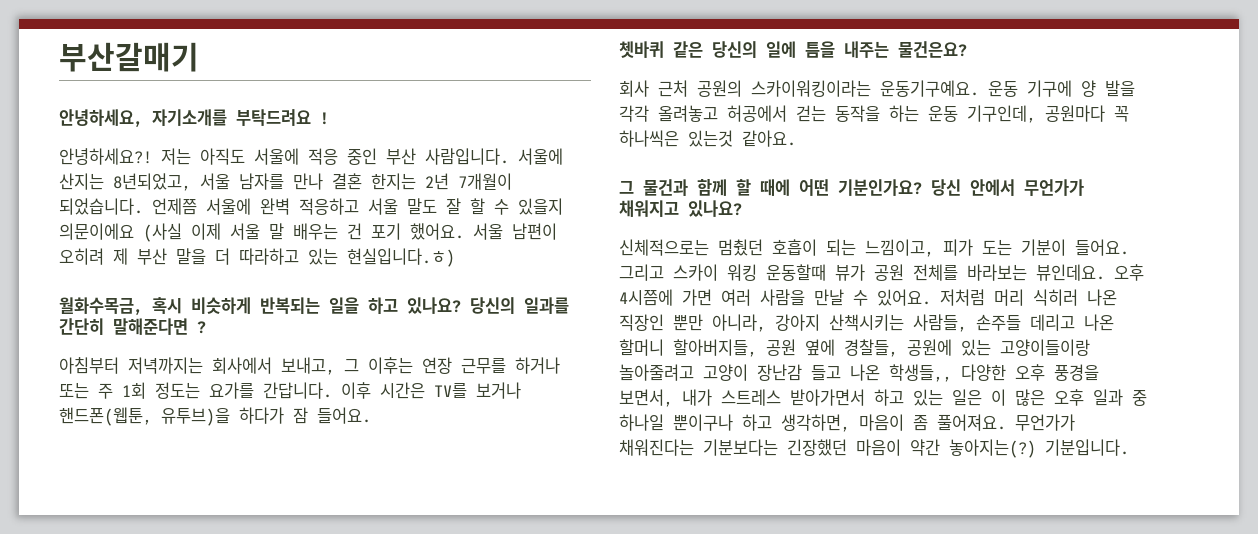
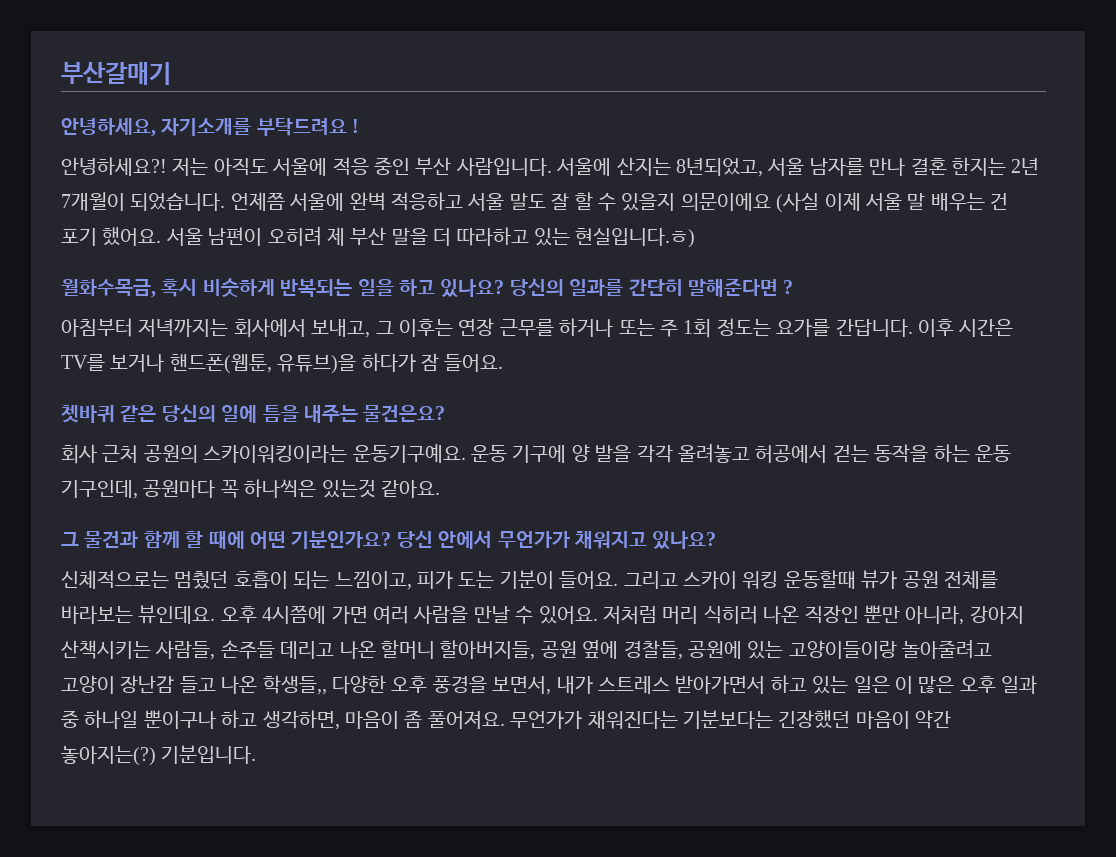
- 이후 시간은 TV를 보거나 핸드폰(웹툰, 유투브)을 하다가 잠 들어요.
+ 이후 시간은 TV를 보거나 핸드폰(웹툰, 유튜브)을 하다가 잠 들어요.

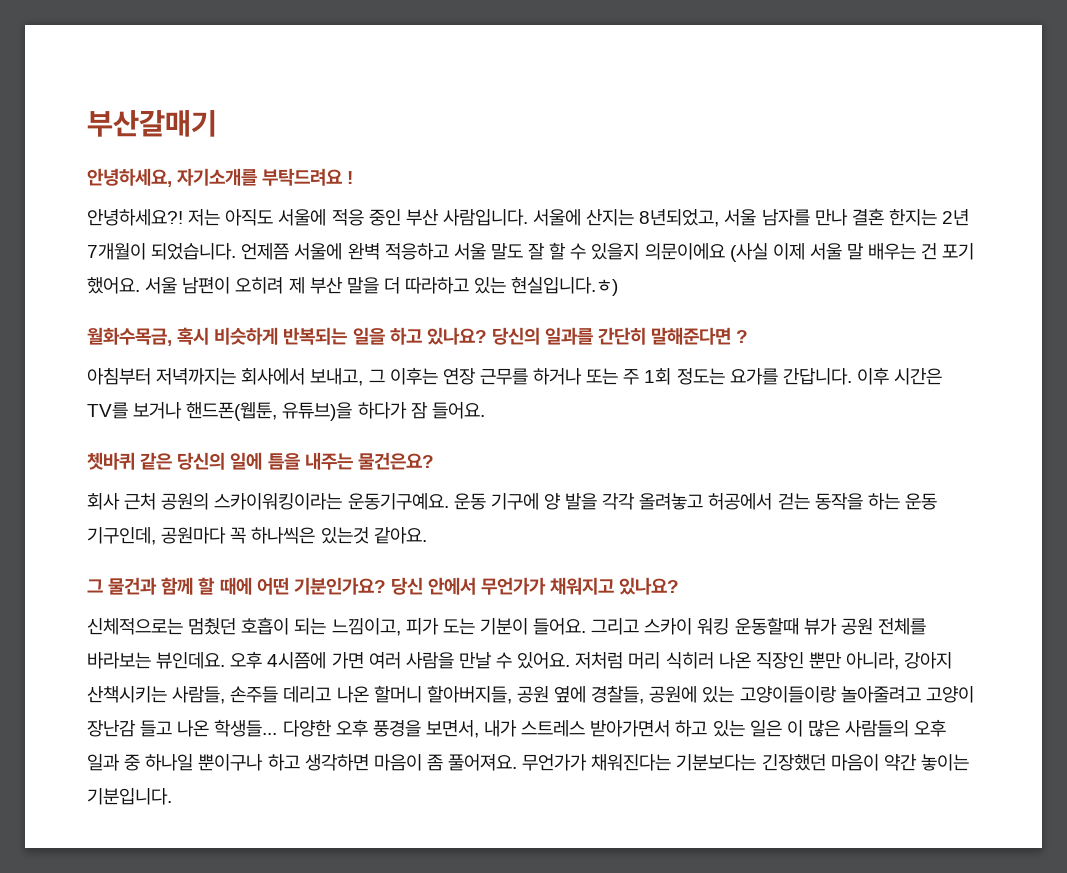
- 저처럼 머리 식히러 나온 직장인 뿐만 아니라, 강아지 산책시키는 사람들, 손주들 데리고 나온 할머니 할아버지들, 공원 옆에 경찰들, 공원에 있는 고양이들이랑 놀아줄려고 고양이 장난감 들고 나온 학생들,, 다양한 오후 풍경을 보면서, 내가 스트레스 받아가면서 하고 있는 일은 이 많은 오후 일과 중 하나일 뿐이구나 하고 생각하면, 마음이 좀 풀어져요.
+ 저처럼 머리 식히러 나온 직장인 뿐만 아니라, 강아지 산책시키는 사람들, 손주들 데리고 나온 할머니 할아버지들, 공원 옆에 경찰들, 공원에 있는 고양이들이랑 놀아줄려고 고양이 장난감 들고 나온 학생들... 다양한 오후 풍경을 보면서, 내가 스트레스 받아가면서 하고 있는 일은 이 많은 사람들의 오후 일과 중 하나일 뿐이구나 하고 생각하면 마음이 좀 풀어져요.
- 무언가가 채워진다는 기분보다는 긴장했던 마음이 약간 놓아지는(?) 기분입니다.
+ 무언가가 채워진다는 기분보다는 긴장했던 마음이 약간 놓이는 기분입니다.

